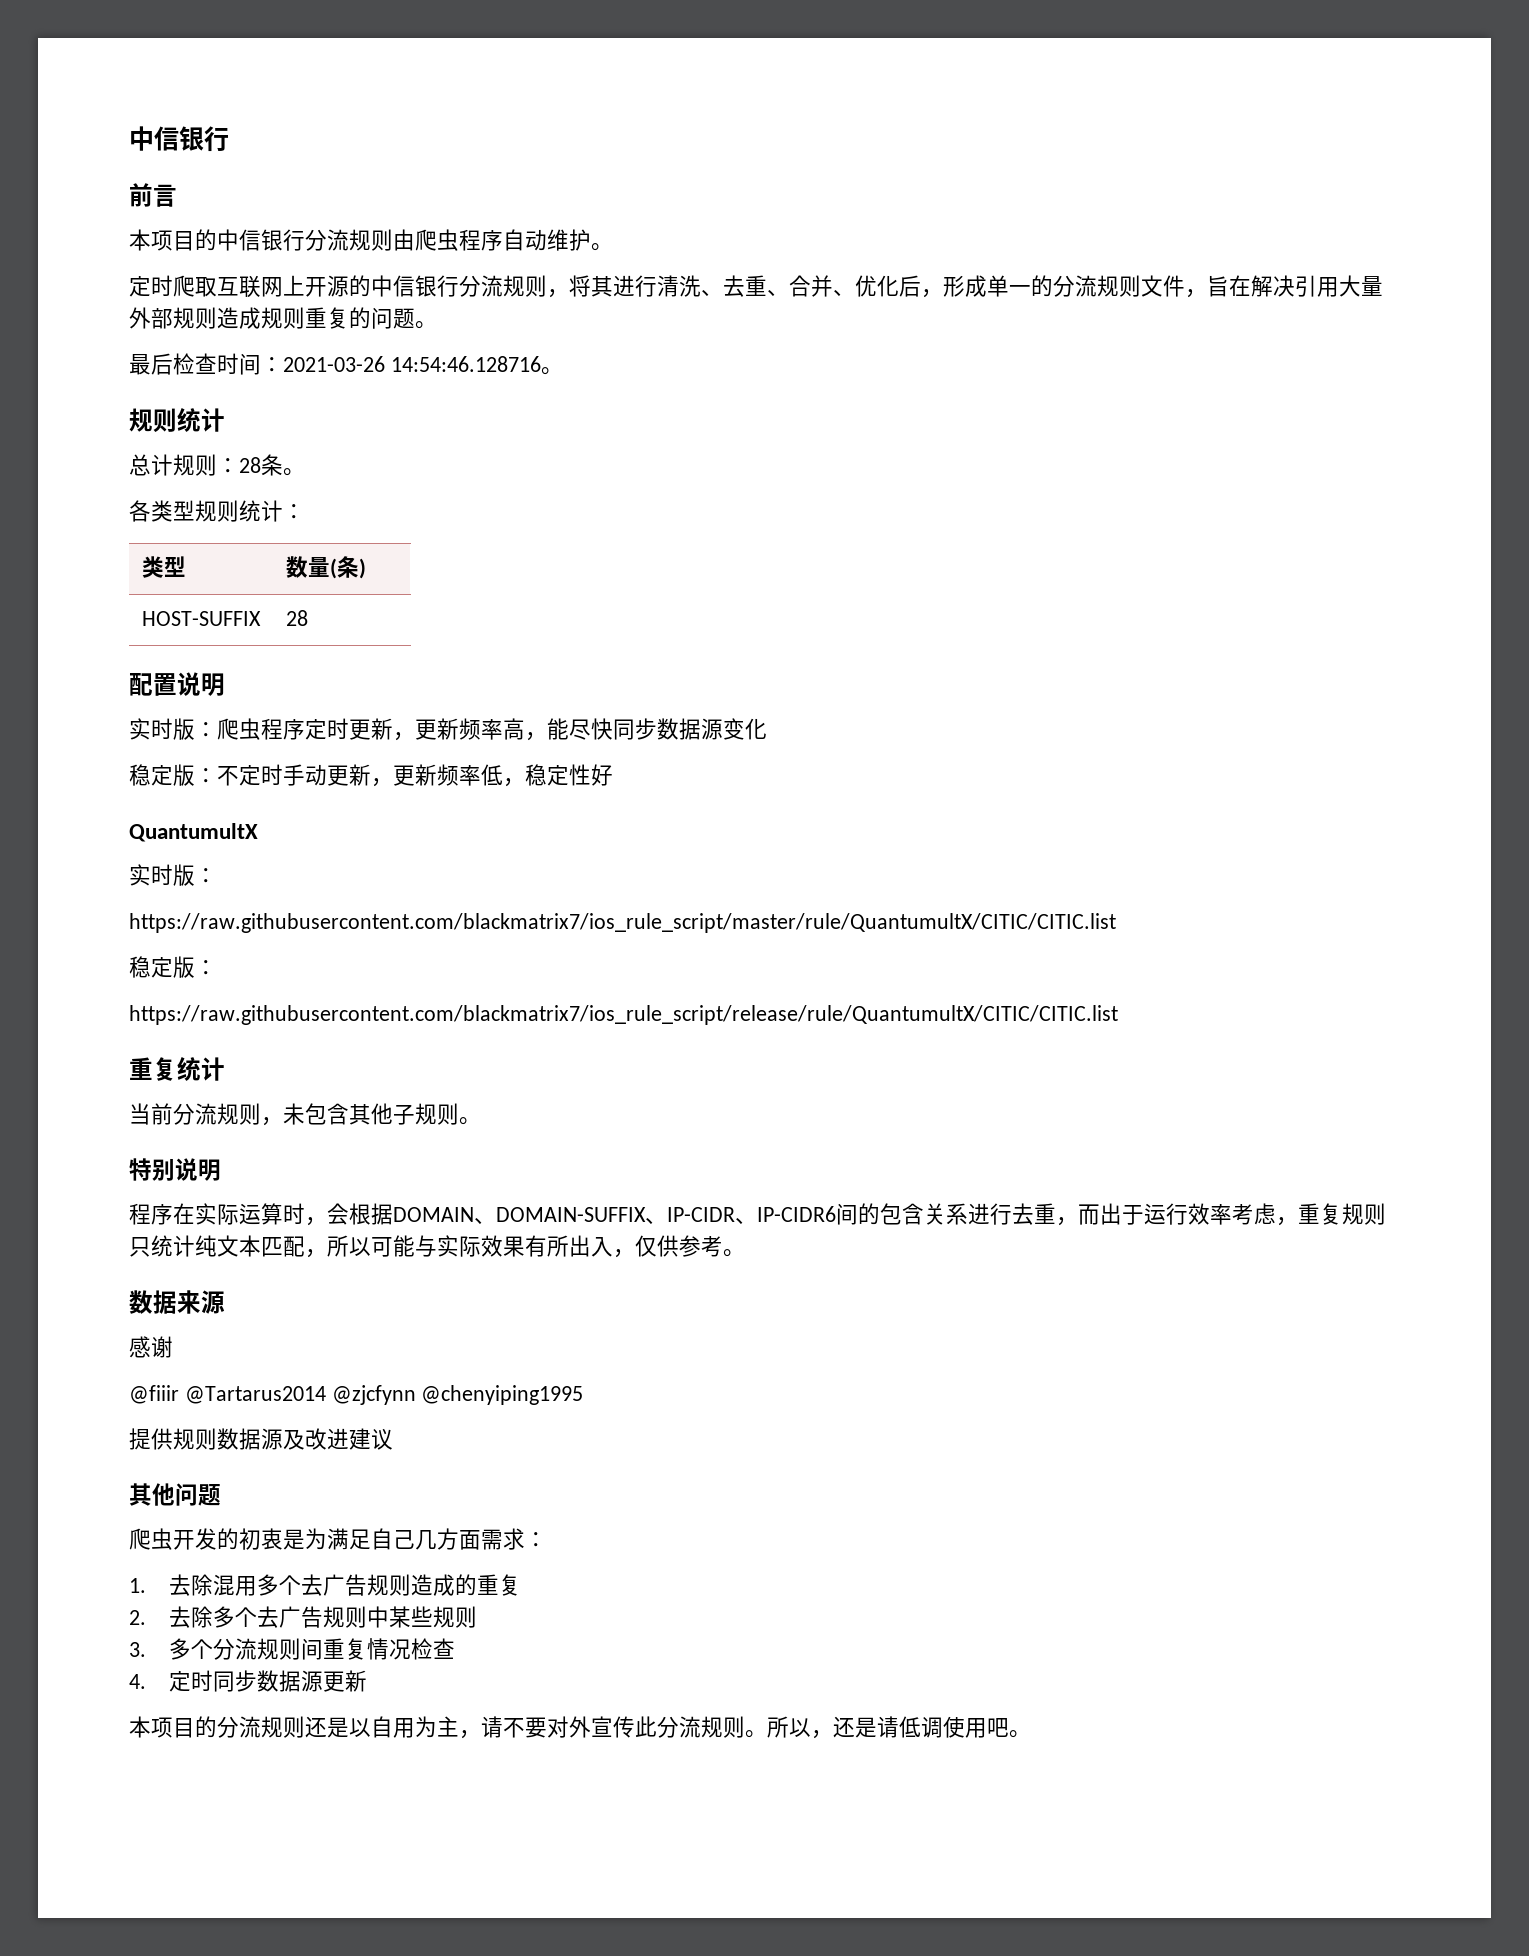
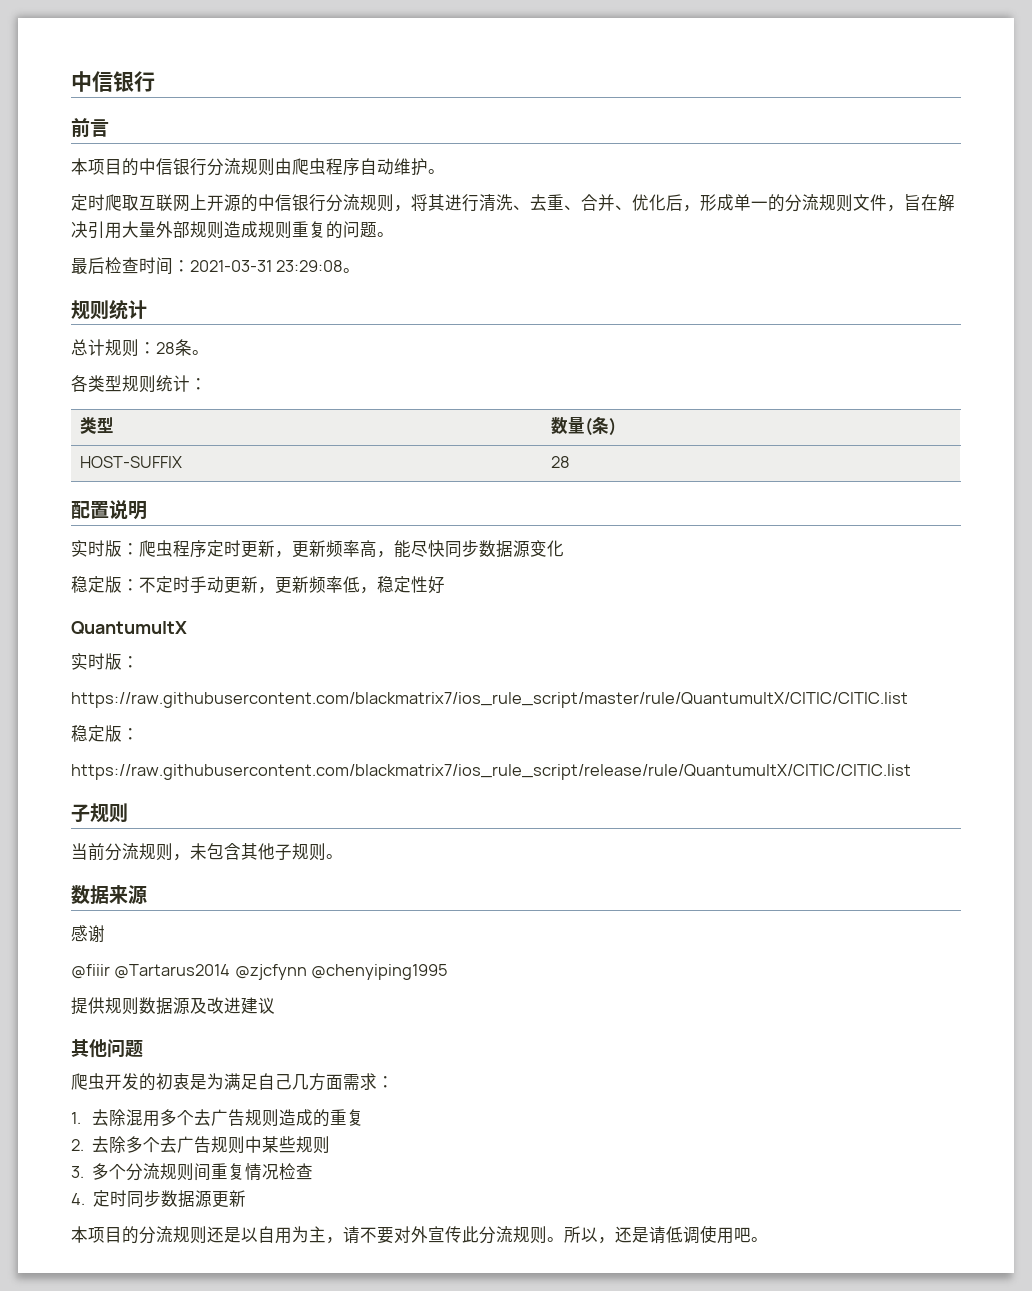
- 最后检查时间：2021-03-26 14:54:46.128716。
+ 最后检查时间：2021-03-31 23:29:08。
  https://raw.githubusercontent.com/blackmatrix7/ios_rule_script/release/rule/QuantumultX/CITIC/CITIC.list
- 重复统计
+ 子规则
- 特别说明
- 程序在实际运算时，会根据DOMAIN、DOMAIN-SUFFIX、IP-CIDR、IP-CIDR6间的包含关系进行去重，而出于运行效率考虑，重复规则只统计纯文本匹配，所以可能与实际效果有所出入，仅供参考。

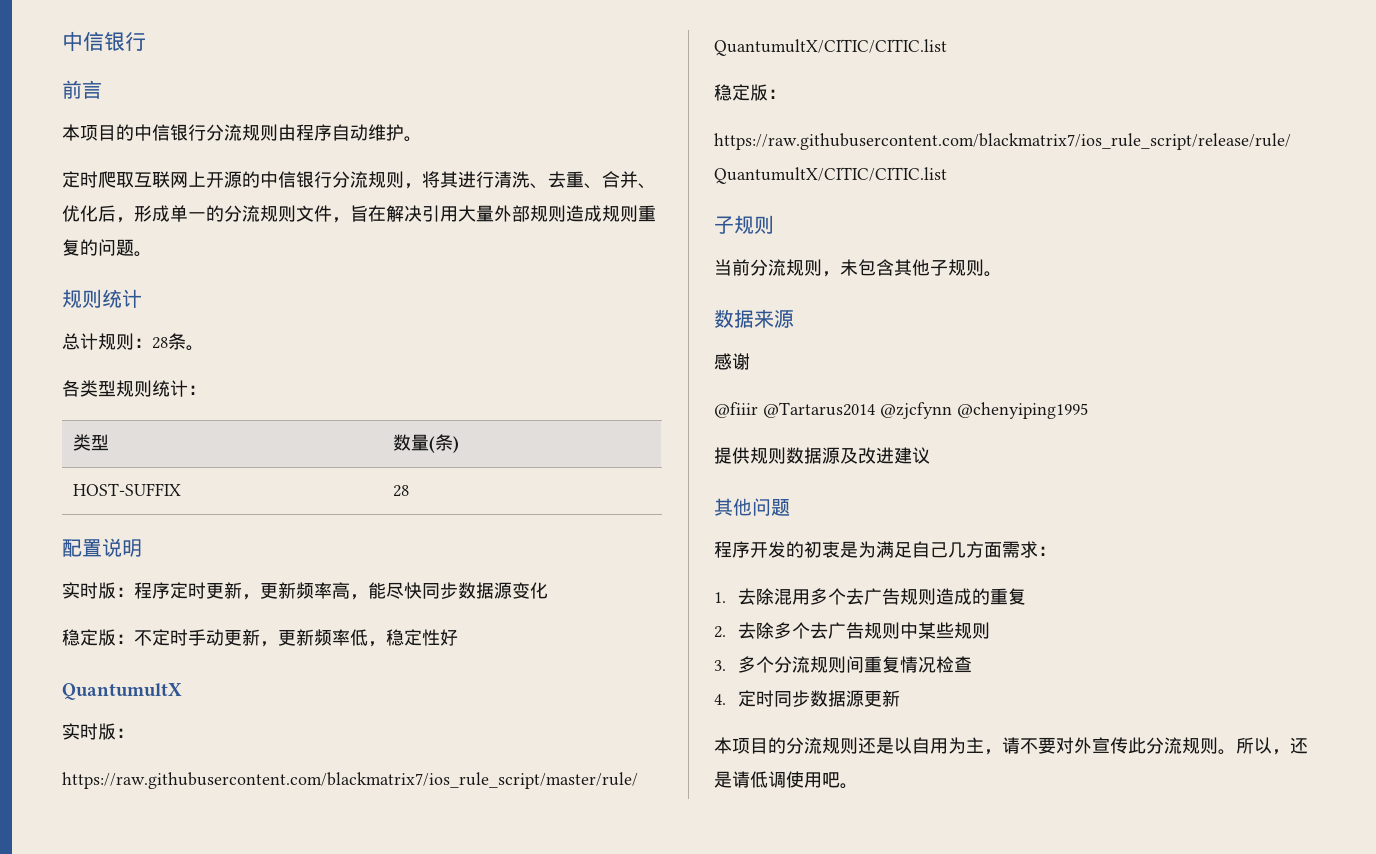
- 本项目的中信银行分流规则由爬虫程序自动维护。
+ 本项目的中信银行分流规则由程序自动维护。
- 最后检查时间：2021-03-31 23:29:08。
- 实时版：爬虫程序定时更新，更新频率高，能尽快同步数据源变化
+ 实时版：程序定时更新，更新频率高，能尽快同步数据源变化
- 爬虫开发的初衷是为满足自己几方面需求：
+ 程序开发的初衷是为满足自己几方面需求：

